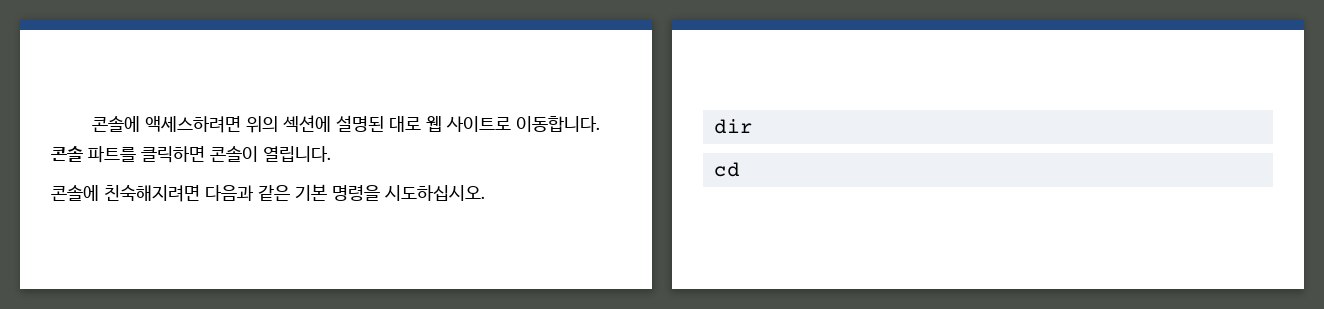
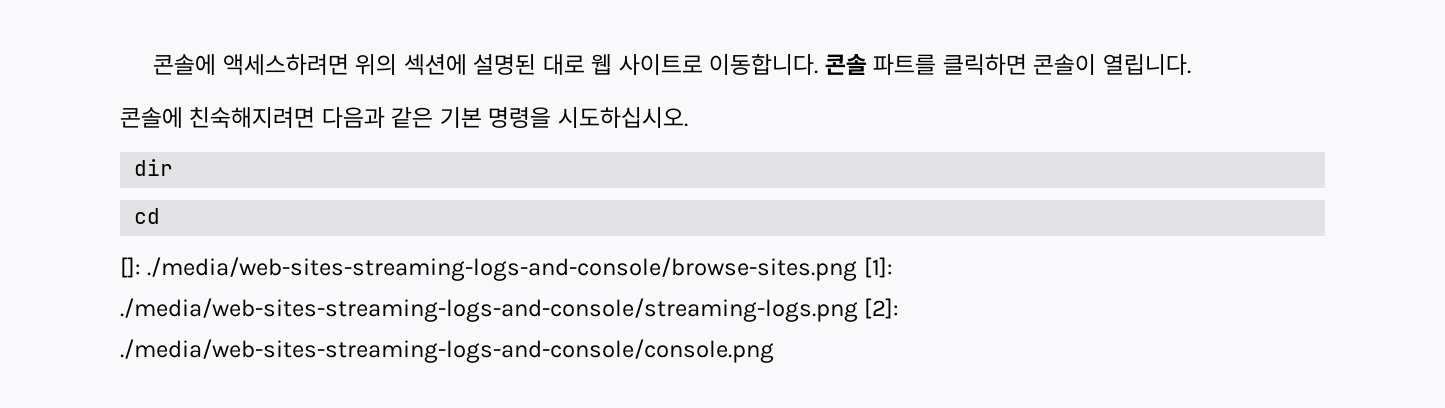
+ []: ./media/web-sites-streaming-logs-and-console/browse-sites.png [1]: ./media/web-sites-streaming-logs-and-console/streaming-logs.png [2]: ./media/web-sites-streaming-logs-and-console/console.png

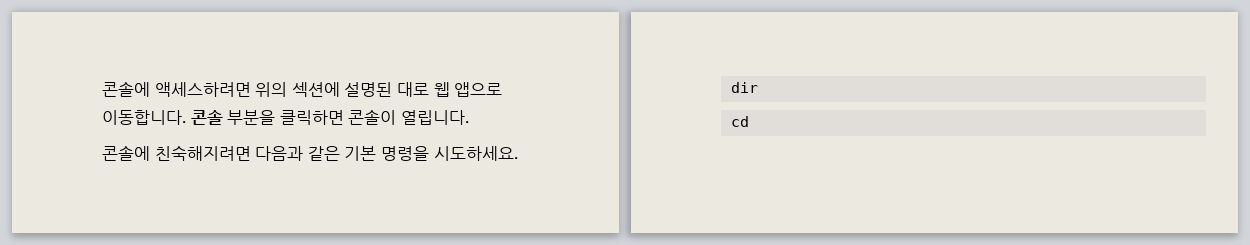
- 콘솔에 액세스하려면 위의 섹션에 설명된 대로 웹 사이트로 이동합니다.
+ 콘솔에 액세스하려면 위의 섹션에 설명된 대로 웹 앱으로 이동합니다.
- 콘솔 파트를 클릭하면 콘솔이 열립니다.
+ 콘솔 부분을 클릭하면 콘솔이 열립니다.
- 콘솔에 친숙해지려면 다음과 같은 기본 명령을 시도하십시오.
+ 콘솔에 친숙해지려면 다음과 같은 기본 명령을 시도하세요.
- []: ./media/web-sites-streaming-logs-and-console/browse-sites.png [1]: ./media/web-sites-streaming-logs-and-console/streaming-logs.png [2]: ./media/web-sites-streaming-logs-and-console/console.png

